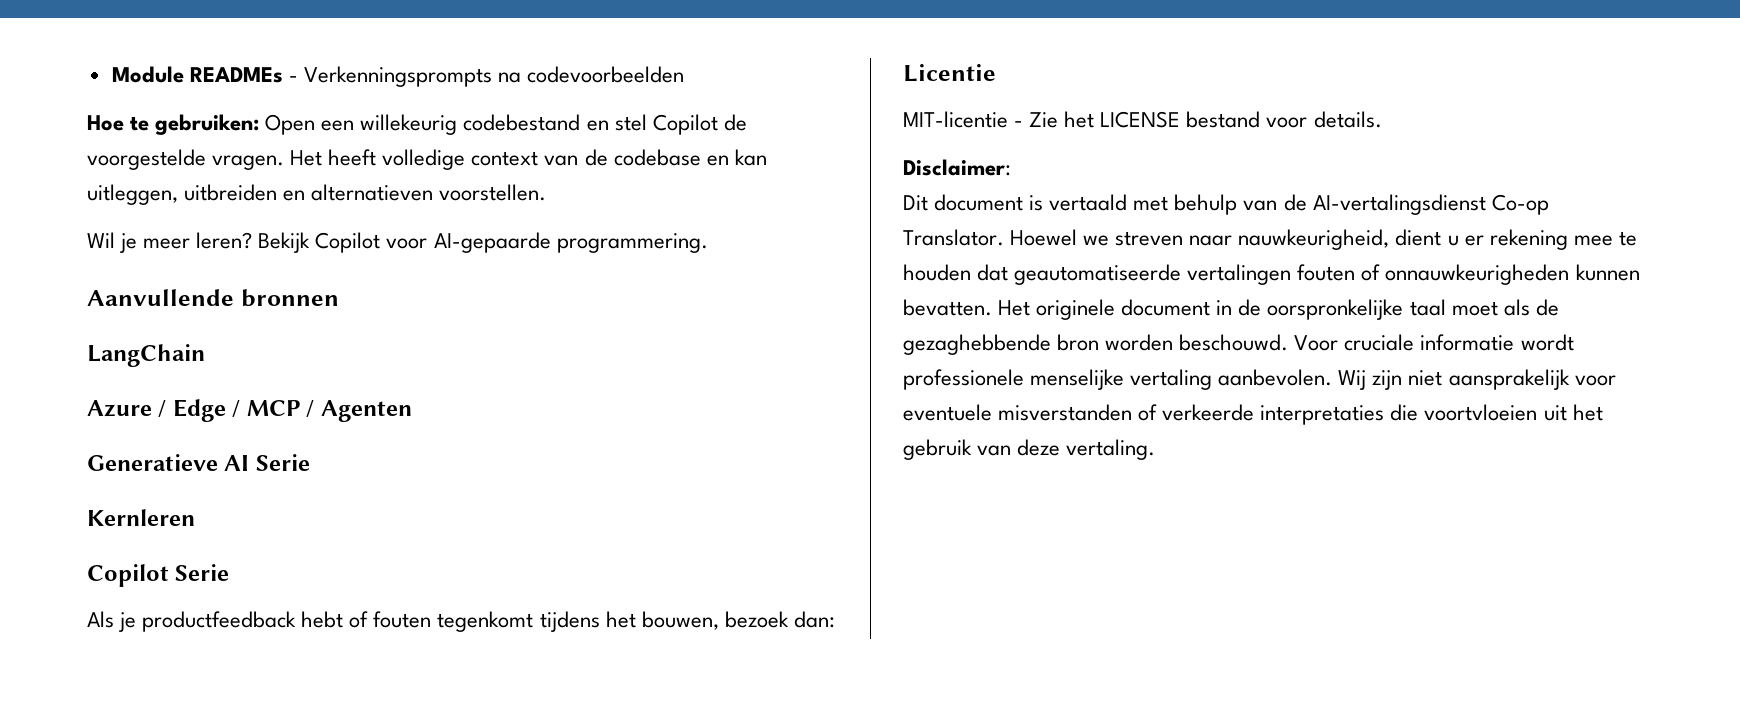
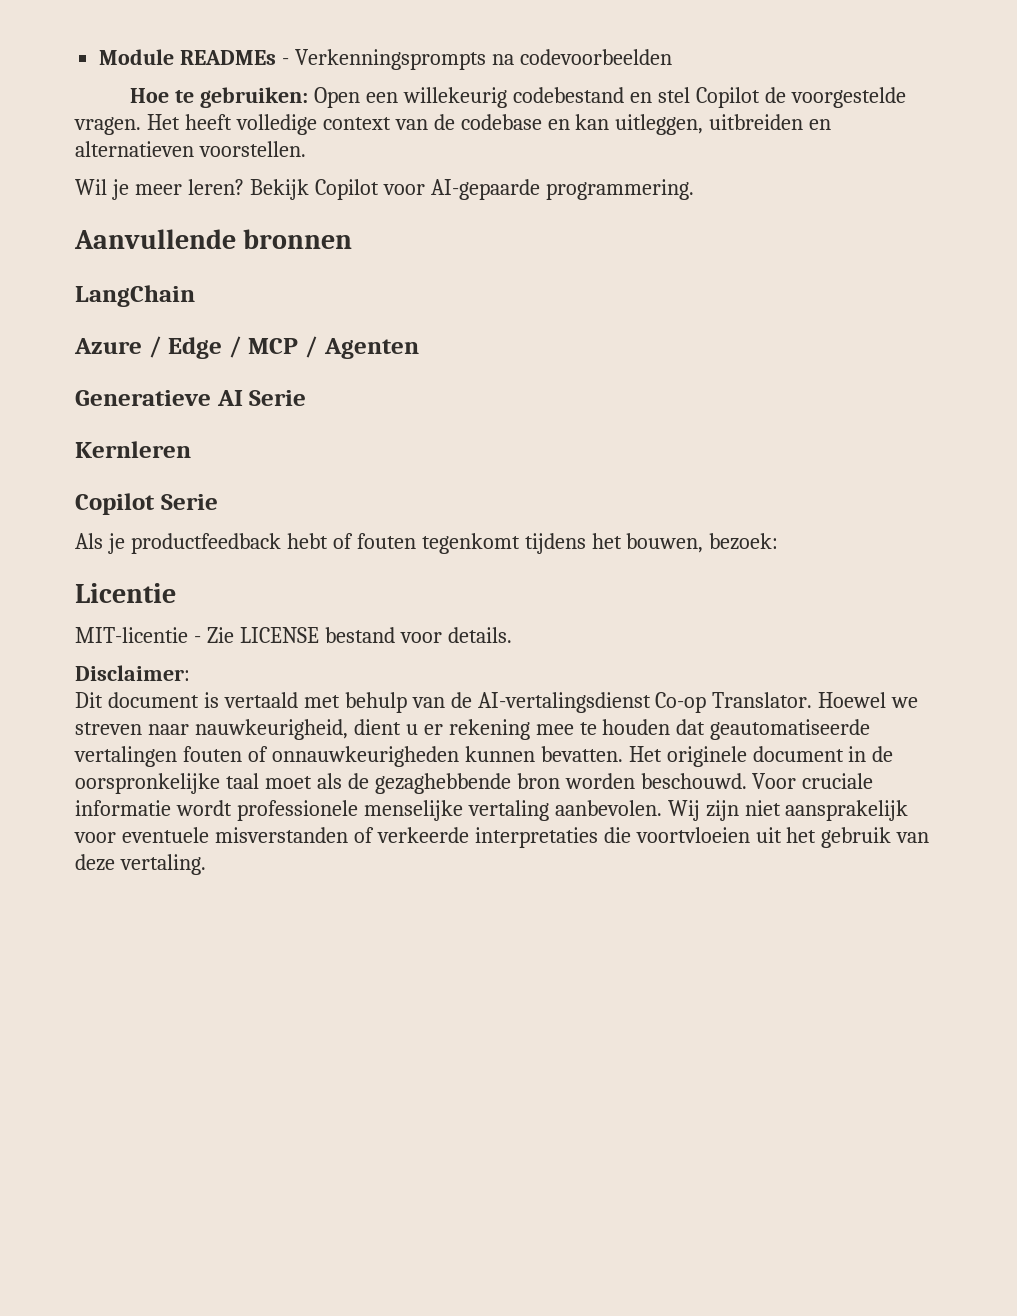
- Als je productfeedback hebt of fouten tegenkomt tijdens het bouwen, bezoek dan:
+ Als je productfeedback hebt of fouten tegenkomt tijdens het bouwen, bezoek:
- MIT-licentie - Zie het LICENSE bestand voor details.
+ MIT-licentie - Zie LICENSE bestand voor details.

